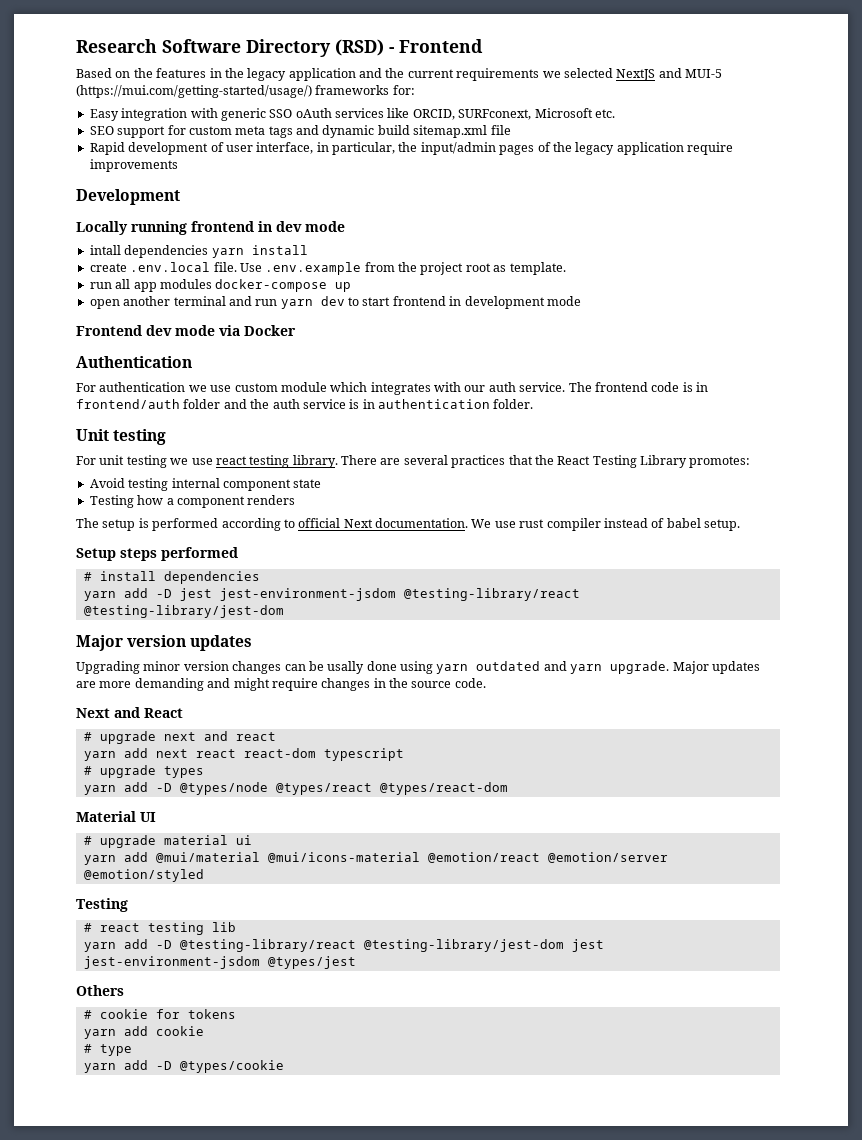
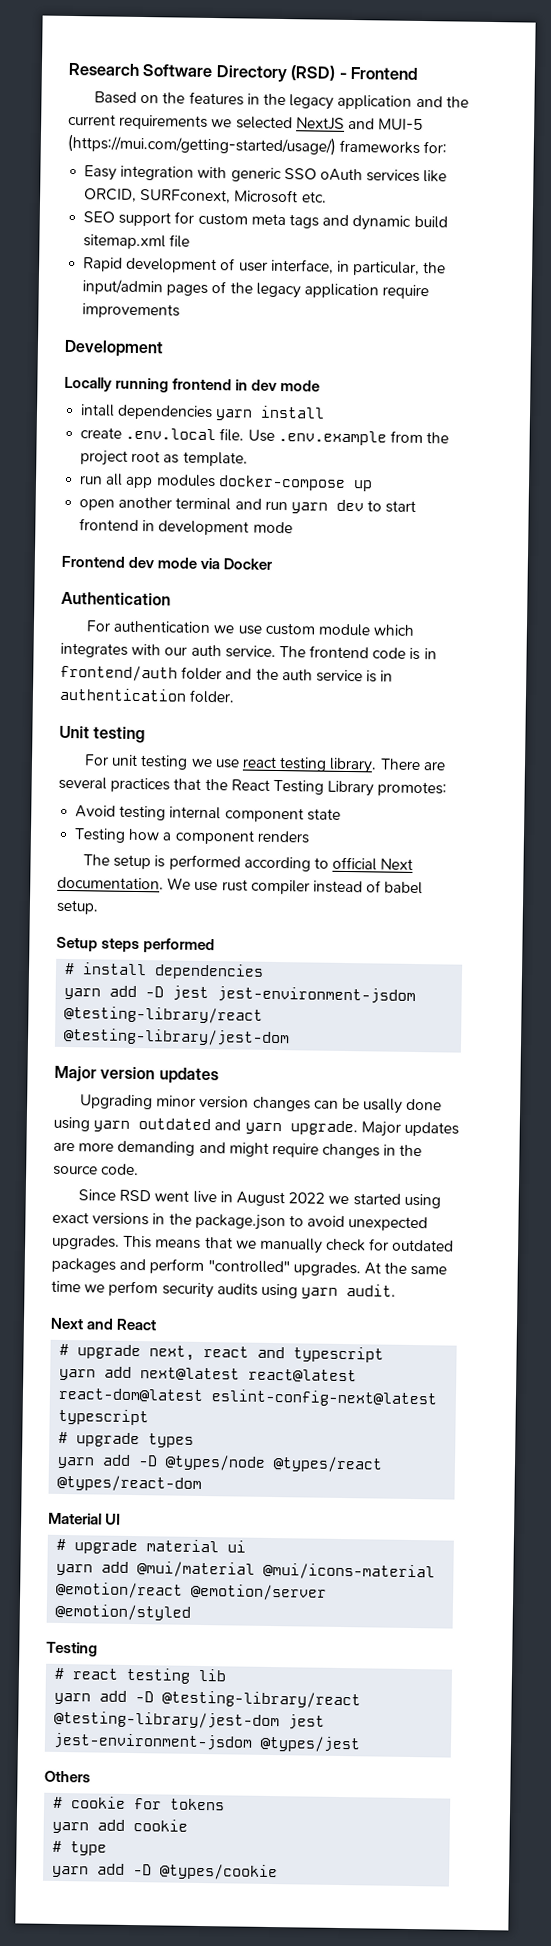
+ Since RSD went live in August 2022 we started using exact versions in the package.json to avoid unexpected upgrades. This means that we manually check for outdated packages and perform "controlled" upgrades. At the same time we perfom security audits using yarn audit.
- # upgrade next and react
- yarn add next react react-dom typescript
+ # upgrade next, react and typescript
+ yarn add next@latest react@latest react-dom@latest eslint-config-next@latest typescript

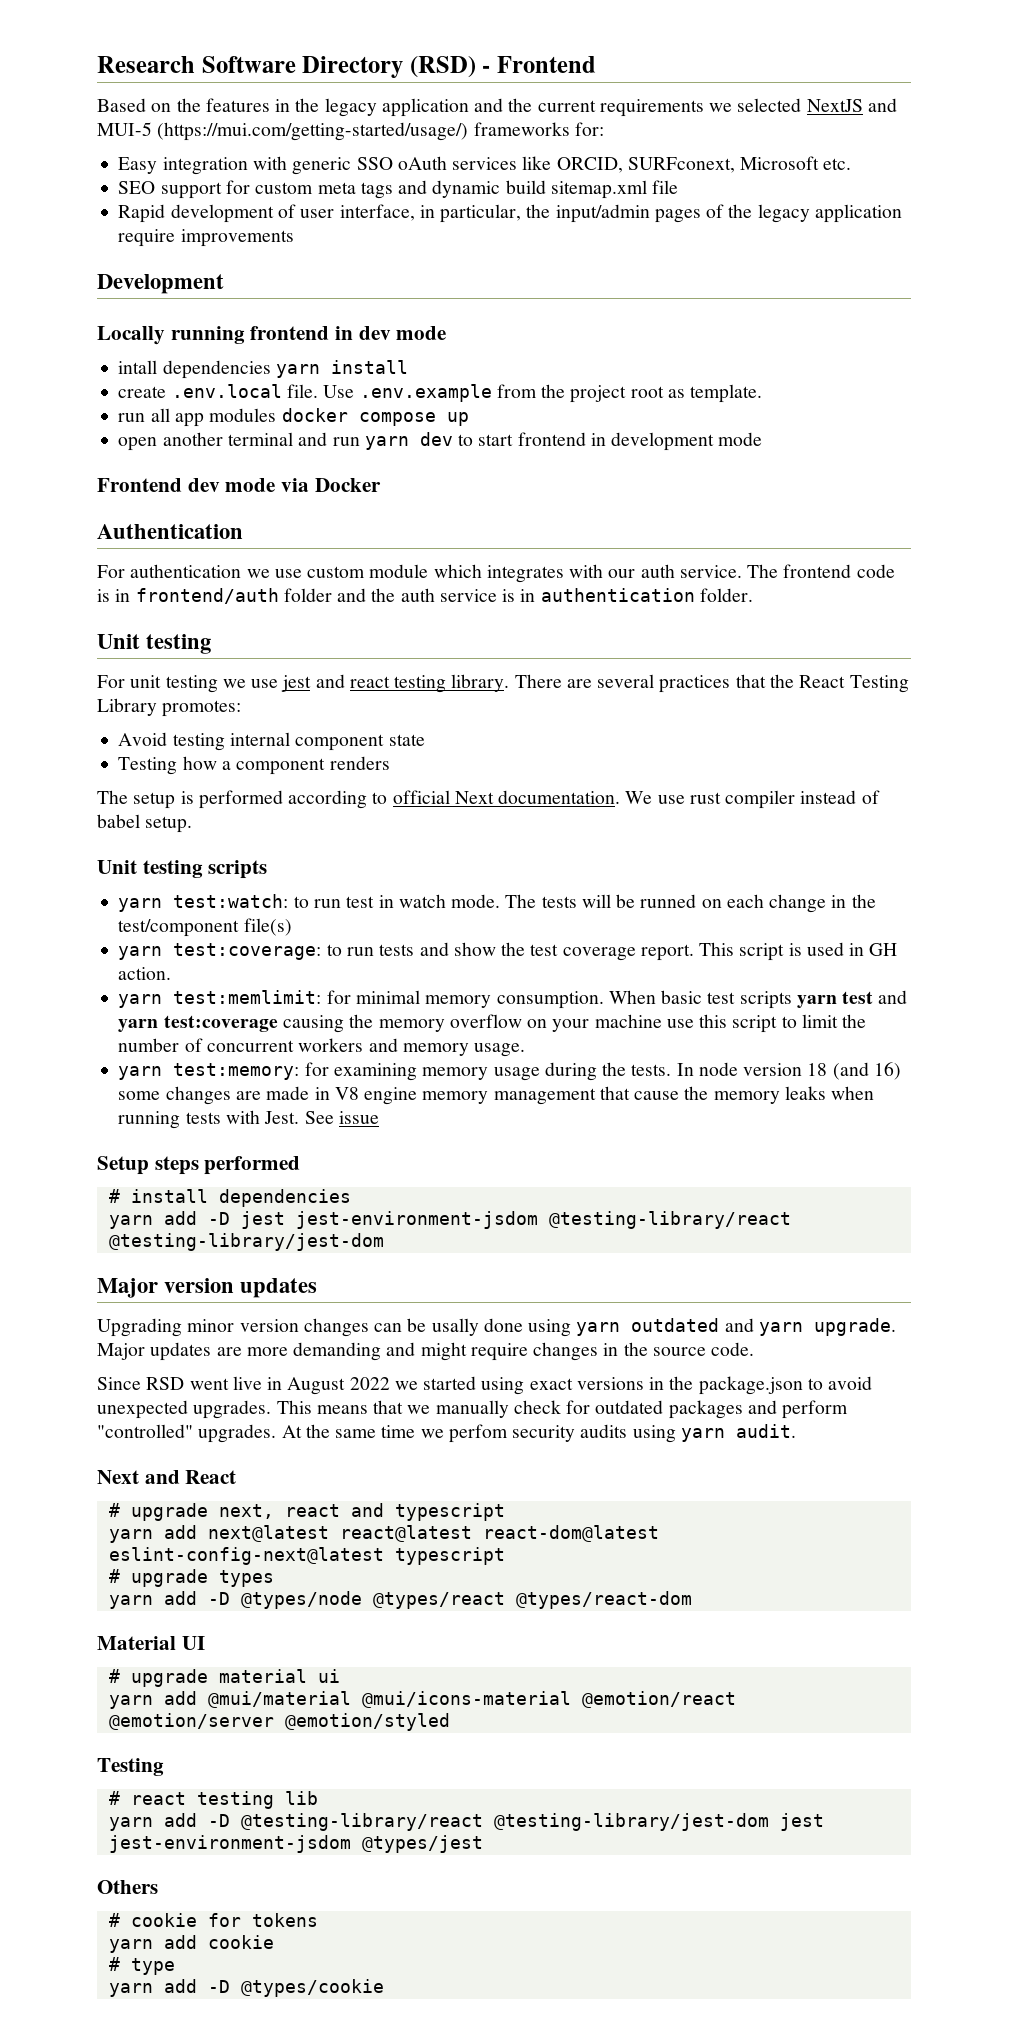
- run all app modules docker-compose up
+ run all app modules docker compose up
- For unit testing we use react testing library.
+ For unit testing we use jest and react testing library.
+ Unit testing scripts
+ yarn test:watch: to run test in watch mode. The tests will be runned on each change in the test/component file(s)
+ yarn test:coverage: to run tests and show the test coverage report. This script is used in GH action.
+ yarn test:memlimit: for minimal memory consumption. When basic test scripts yarn test and yarn test:coverage causing the memory overflow on your machine use this script to limit the number of concurrent workers and memory usage.
+ yarn test:memory: for examining memory usage during the tests. In node version 18 (and 16) some changes are made in V8 engine memory management that cause the memory leaks when running tests with Jest. See issue

